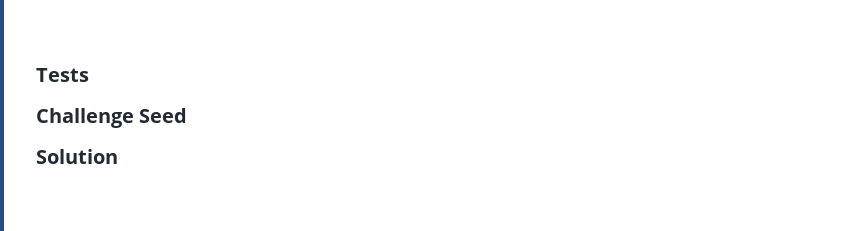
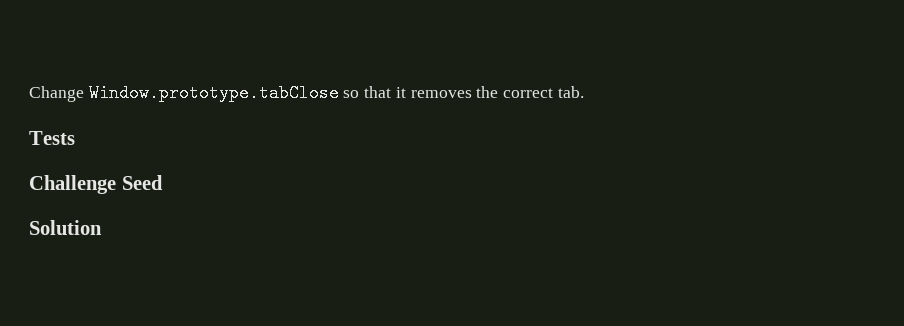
+ Change Window.prototype.tabClose so that it removes the correct tab.

